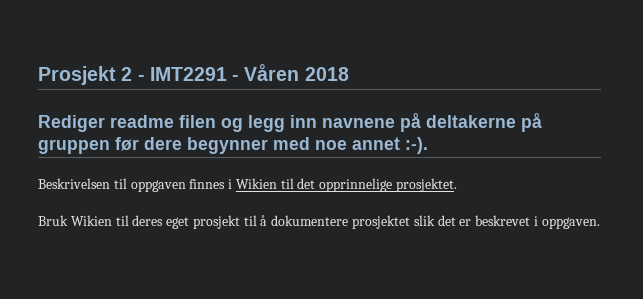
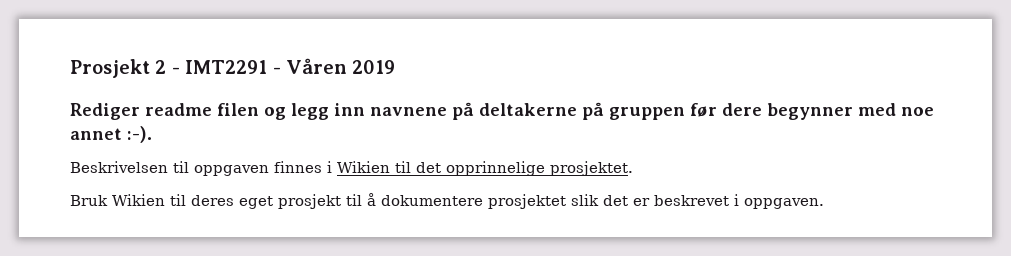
- Prosjekt 2 - IMT2291 - Våren 2018
+ Prosjekt 2 - IMT2291 - Våren 2019

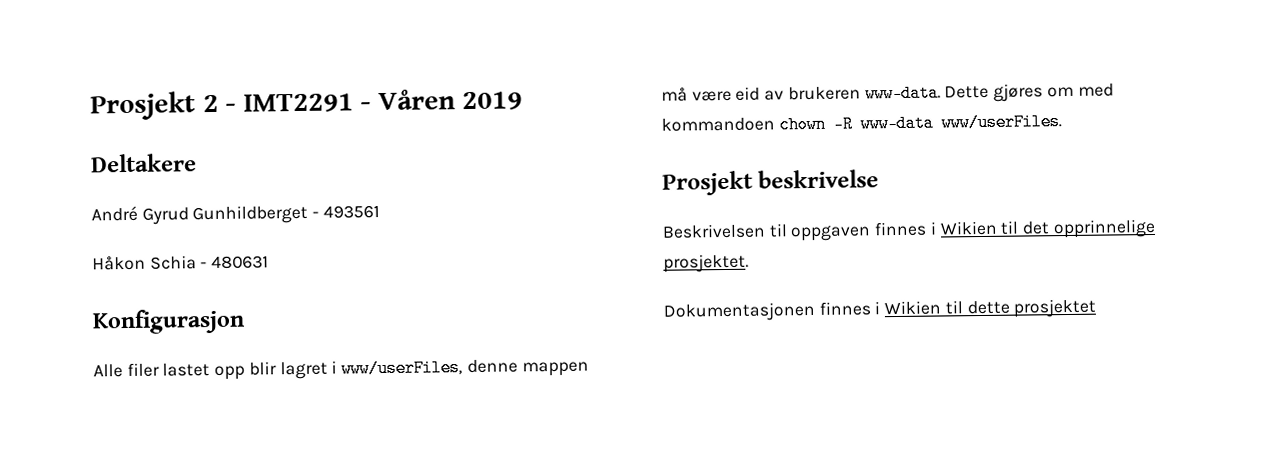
- Rediger readme filen og legg inn navnene på deltakerne på gruppen før dere begynner med noe annet :-).
+ Deltakere
+ André Gyrud Gunhildberget - 493561
+ Håkon Schia - 480631
+ Konfigurasjon
+ Alle filer lastet opp blir lagret i www/userFiles, denne mappen må være eid av brukeren www-data. Dette gjøres om med kommandoen chown -R www-data www/userFiles.
+ Prosjekt beskrivelse
- Bruk Wikien til deres eget prosjekt til å dokumentere prosjektet slik det er beskrevet i oppgaven.
+ Dokumentasjonen finnes i Wikien til dette prosjektet

